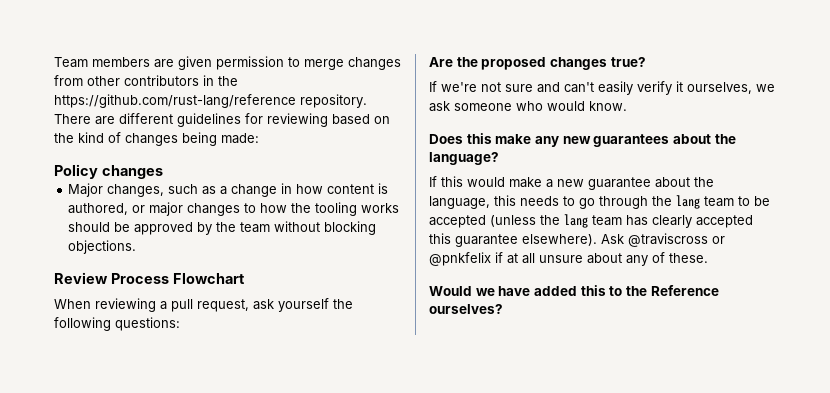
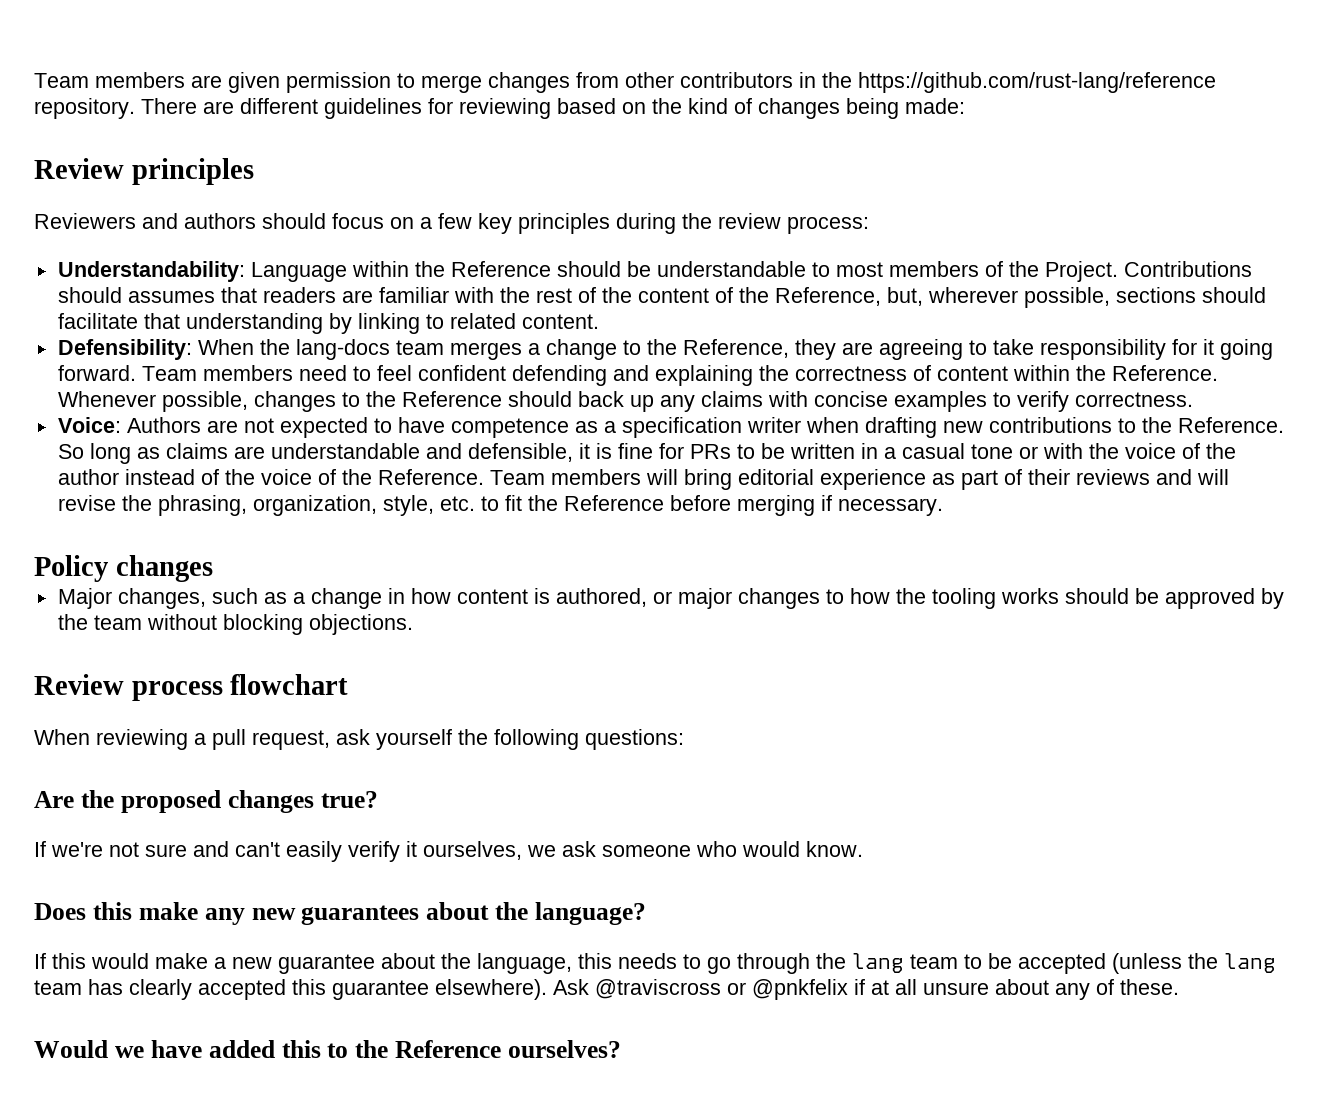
+ Review principles
+ Reviewers and authors should focus on a few key principles during the review process:
+ Understandability: Language within the Reference should be understandable to most members of the Project. Contributions should assumes that readers are familiar with the rest of the content of the Reference, but, wherever possible, sections should facilitate that understanding by linking to related content.
+ Defensibility: When the lang-docs team merges a change to the Reference, they are agreeing to take responsibility for it going forward. Team members need to feel confident defending and explaining the correctness of content within the Reference. Whenever possible, changes to the Reference should back up any claims with concise examples to verify correctness.
+ Voice: Authors are not expected to have competence as a specification writer when drafting new contributions to the Reference. So long as claims are understandable and defensible, it is fine for PRs to be written in a casual tone or with the voice of the author instead of the voice of the Reference. Team members will bring editorial experience as part of their reviews and will revise the phrasing, organization, style, etc. to fit the Reference before merging if necessary.
- Review Process Flowchart
+ Review process flowchart

